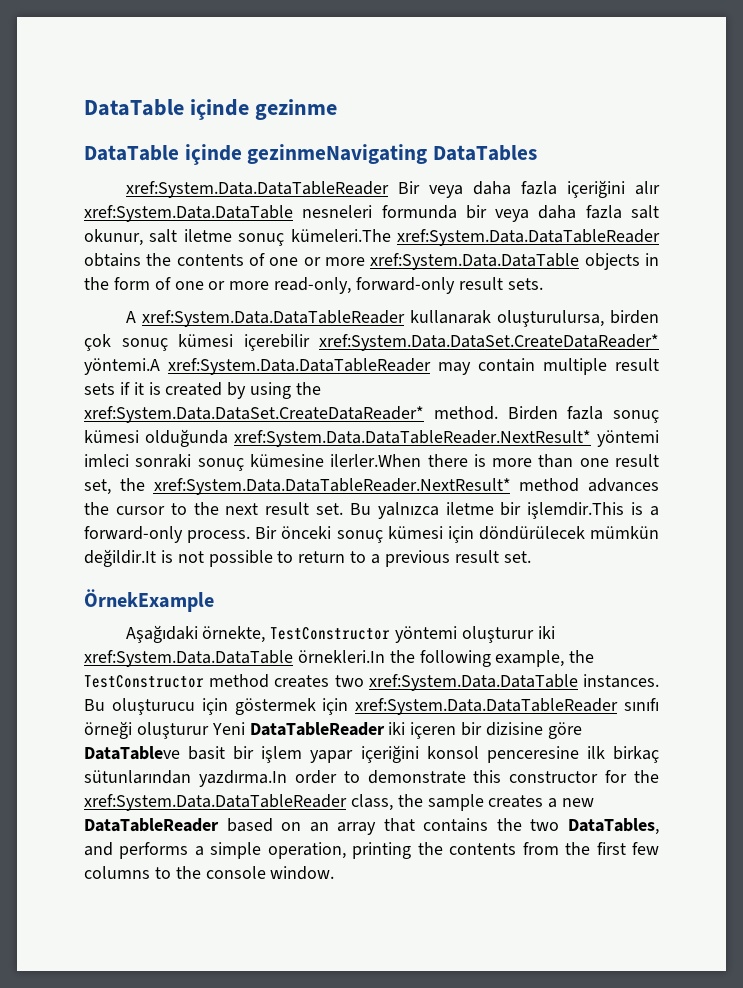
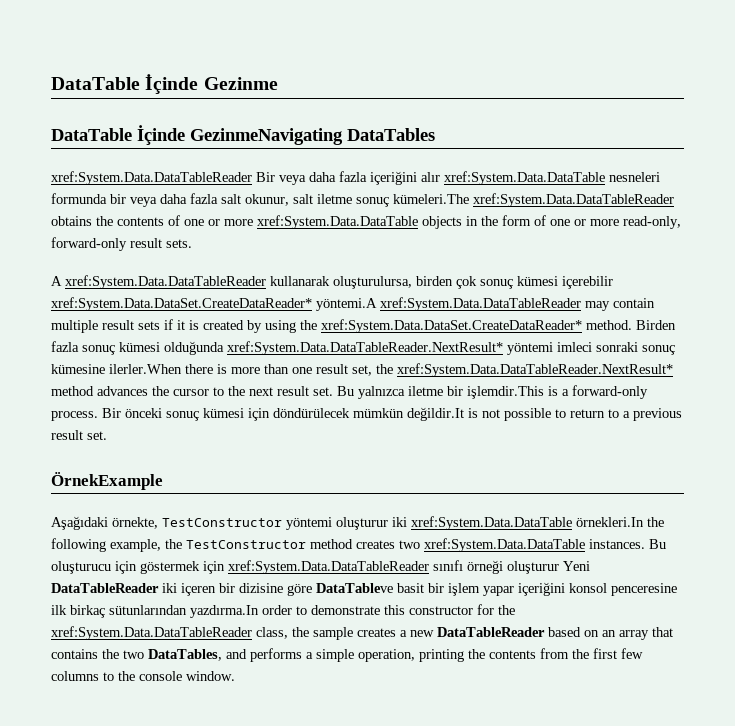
- DataTable içinde gezinme
- DataTable içinde gezinmeNavigating DataTables
+ DataTable İçinde Gezinme
+ DataTable İçinde GezinmeNavigating DataTables

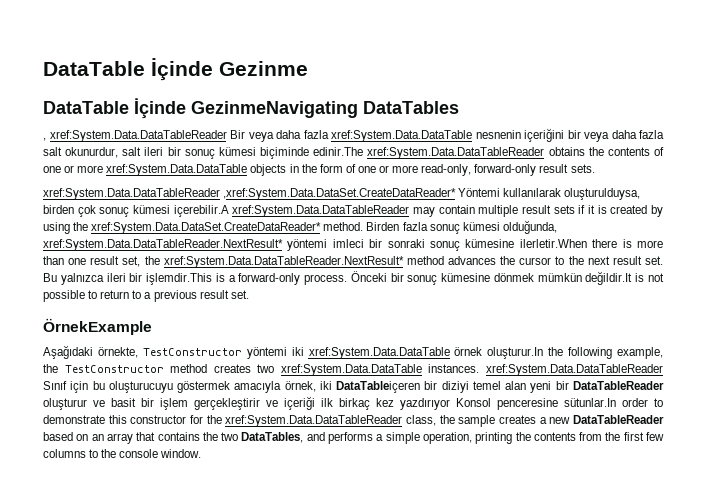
- xref:System.Data.DataTableReader Bir veya daha fazla içeriğini alır xref:System.Data.DataTable nesneleri formunda bir veya daha fazla salt okunur, salt iletme sonuç kümeleri.The xref:System.Data.DataTableReader obtains the contents of one or more xref:System.Data.DataTable objects in the form of one or more read-only, forward-only result sets.
+ , xref:System.Data.DataTableReader Bir veya daha fazla xref:System.Data.DataTable nesnenin içeriğini bir veya daha fazla salt okunurdur, salt ileri bir sonuç kümesi biçiminde edinir.The xref:System.Data.DataTableReader obtains the contents of one or more xref:System.Data.DataTable objects in the form of one or more read-only, forward-only result sets.
- A xref:System.Data.DataTableReader kullanarak oluşturulursa, birden çok sonuç kümesi içerebilir xref:System.Data.DataSet.CreateDataReader* yöntemi.A xref:System.Data.DataTableReader may contain multiple result sets if it is created by using the xref:System.Data.DataSet.CreateDataReader* method.
+ xref:System.Data.DataTableReader ,xref:System.Data.DataSet.CreateDataReader* Yöntemi kullanılarak oluşturulduysa, birden çok sonuç kümesi içerebilir.A xref:System.Data.DataTableReader may contain multiple result sets if it is created by using the xref:System.Data.DataSet.CreateDataReader* method.
- Birden fazla sonuç kümesi olduğunda xref:System.Data.DataTableReader.NextResult* yöntemi imleci sonraki sonuç kümesine ilerler.When there is more than one result set, the xref:System.Data.DataTableReader.NextResult* method advances the cursor to the next result set.
+ Birden fazla sonuç kümesi olduğunda, xref:System.Data.DataTableReader.NextResult* yöntemi imleci bir sonraki sonuç kümesine ilerletir.When there is more than one result set, the xref:System.Data.DataTableReader.NextResult* method advances the cursor to the next result set.
- Bu yalnızca iletme bir işlemdir.This is a forward-only process.
+ Bu yalnızca ileri bir işlemdir.This is a forward-only process.
- Bir önceki sonuç kümesi için döndürülecek mümkün değildir.It is not possible to return to a previous result set.
+ Önceki bir sonuç kümesine dönmek mümkün değildir.It is not possible to return to a previous result set.
- Aşağıdaki örnekte, TestConstructor yöntemi oluşturur iki xref:System.Data.DataTable örnekleri.In the following example, the TestConstructor method creates two xref:System.Data.DataTable instances. Bu oluşturucu için göstermek için xref:System.Data.DataTableReader sınıfı örneği oluşturur Yeni DataTableReader iki içeren bir dizisine göre DataTableve basit bir işlem yapar içeriğini konsol penceresine ilk birkaç sütunlarından yazdırma.In order to demonstrate this constructor for the xref:System.Data.DataTableReader class, the sample creates a new DataTableReader based on an array that contains the two DataTables, and performs a simple operation, printing the contents from the first few columns to the console window.
+ Aşağıdaki örnekte, TestConstructor yöntemi iki xref:System.Data.DataTable örnek oluşturur.In the following example, the TestConstructor method creates two xref:System.Data.DataTable instances. xref:System.Data.DataTableReader Sınıf için bu oluşturucuyu göstermek amacıyla örnek, iki DataTableiçeren bir diziyi temel alan yeni bir DataTableReader oluşturur ve basit bir işlem gerçekleştirir ve içeriği ilk birkaç kez yazdırıyor Konsol penceresine sütunlar.In order to demonstrate this constructor for the xref:System.Data.DataTableReader class, the sample creates a new DataTableReader based on an array that contains the two DataTables, and performs a simple operation, printing the contents from the first few columns to the console window.

